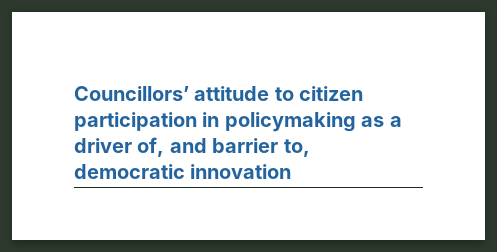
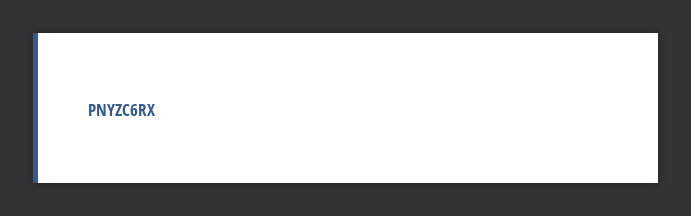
- Councillors’ attitude to citizen participation in policymaking as a driver of, and barrier to, democratic innovation
+ PNYZC6RX

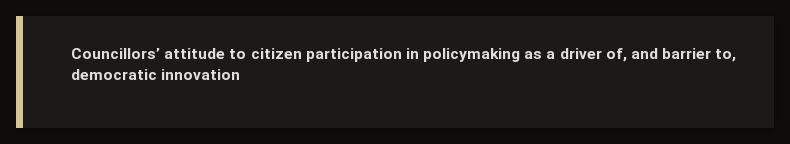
- PNYZC6RX
+ Councillors’ attitude to citizen participation in policymaking as a driver of, and barrier to, democratic innovation

